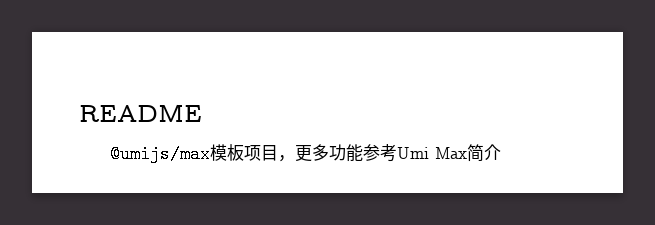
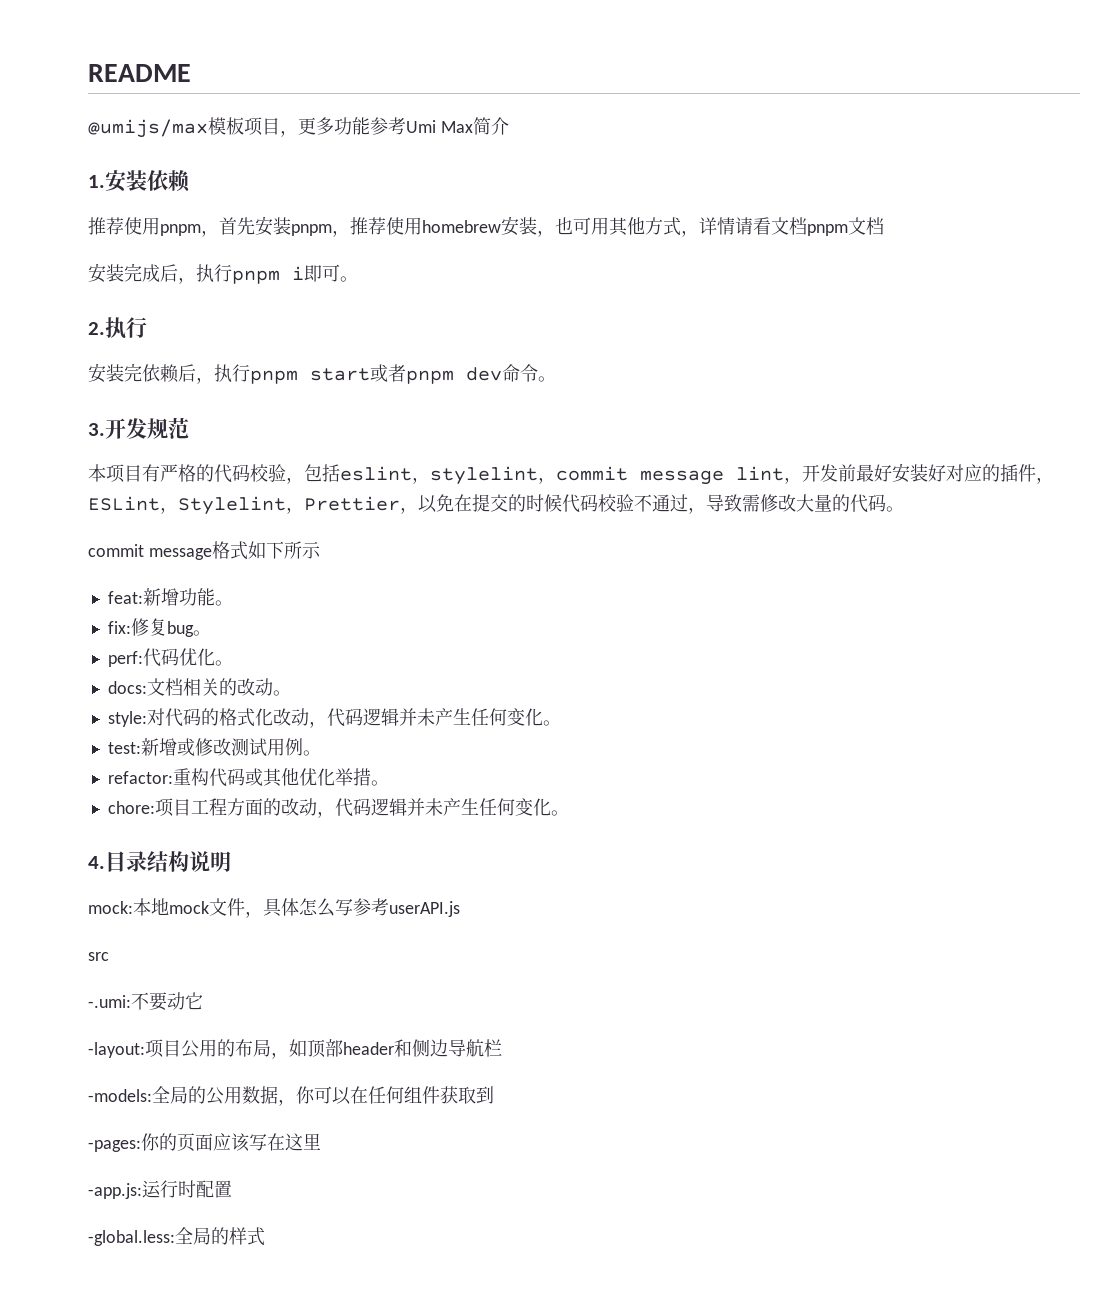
+ 1.安装依赖
+ 推荐使用pnpm，首先安装pnpm，推荐使用homebrew安装，也可用其他方式，详情请看文档pnpm文档
+ 安装完成后，执行pnpm i即可。
+ 2.执行
+ 安装完依赖后，执行pnpm start或者pnpm dev命令。
+ 3.开发规范
+ 本项目有严格的代码校验，包括eslint，stylelint，commit message lint，开发前最好安装好对应的插件，ESLint，Stylelint，Prettier，以免在提交的时候代码校验不通过，导致需修改大量的代码。
+ commit message格式如下所示
+ feat:新增功能。
+ fix:修复bug。
+ perf:代码优化。
+ docs:文档相关的改动。
+ style:对代码的格式化改动，代码逻辑并未产生任何变化。
+ test:新增或修改测试用例。
+ refactor:重构代码或其他优化举措。
+ chore:项目工程方面的改动，代码逻辑并未产生任何变化。
+ 4.目录结构说明
+ mock:本地mock文件，具体怎么写参考userAPI.js
+ src
+ -.umi:不要动它
+ -layout:项目公用的布局，如顶部header和侧边导航栏
+ -models:全局的公用数据，你可以在任何组件获取到
+ -pages:你的页面应该写在这里
+ -app.js:运行时配置
+ -global.less:全局的样式

